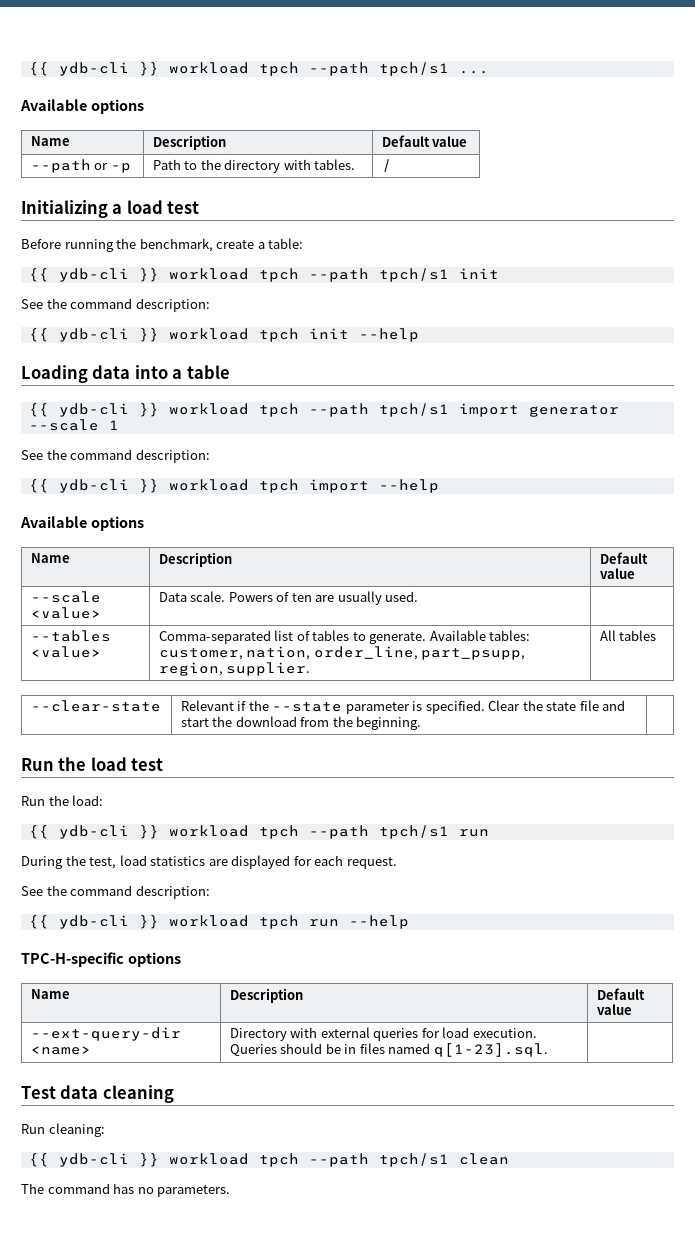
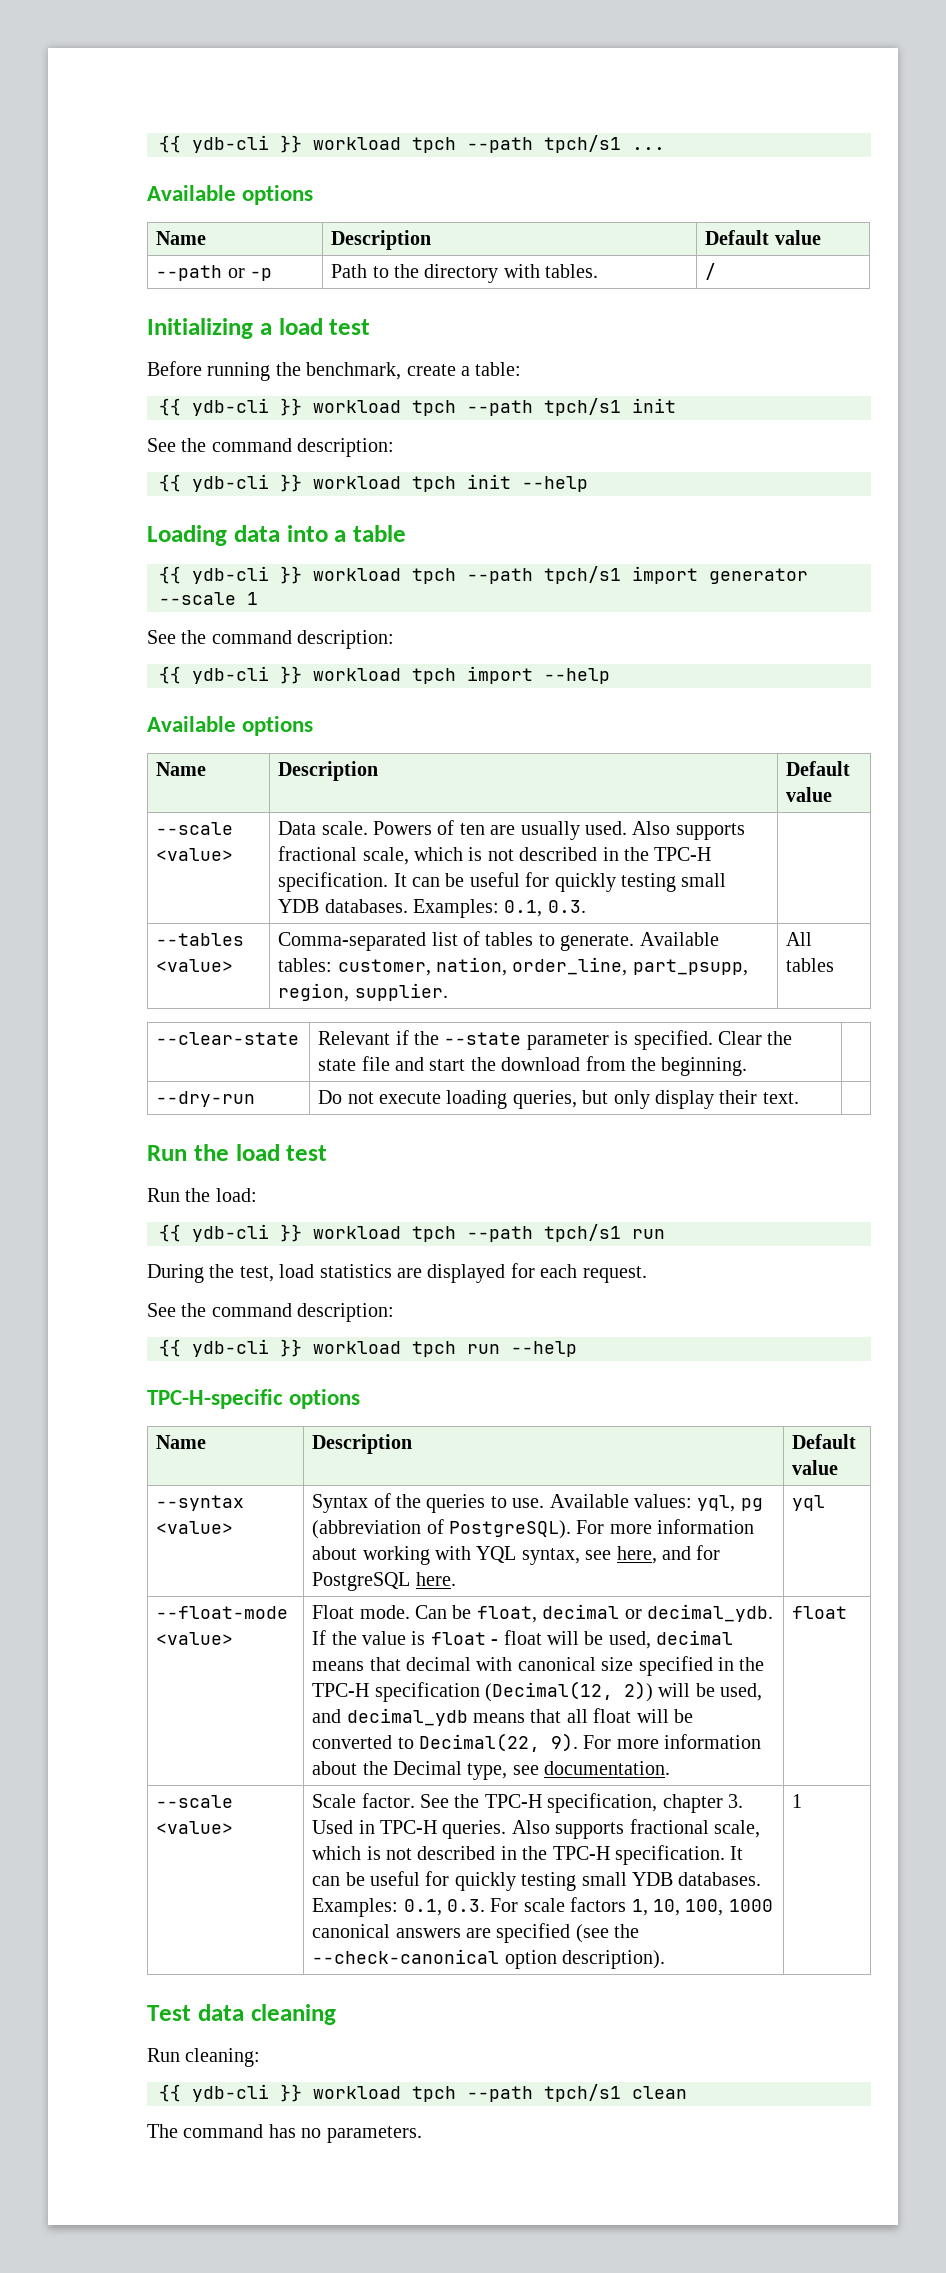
- --scale <value> | Data scale. Powers of ten are usually used. |
+ --scale <value> | Data scale. Powers of ten are usually used. Also supports fractional scale, which is not described in the TPC-H specification. It can be useful for quickly testing small YDB databases. Examples: 0.1, 0.3. |
+ --dry-run | Do not execute loading queries, but only display their text. |
- --ext-query-dir <name> | Directory with external queries for load execution. Queries should be in files named q[1-23].sql. |
+ --syntax <value> | Syntax of the queries to use. Available values: yql, pg (abbreviation of PostgreSQL). For more information about working with YQL syntax, see here, and for PostgreSQL here. | yql
+ --float-mode <value> | Float mode. Can be float, decimal or decimal_ydb. If the value is float - float will be used, decimal means that decimal with canonical size specified in the TPC-H specification (Decimal(12, 2)) will be used, and decimal_ydb means that all float will be converted to Decimal(22, 9). For more information about the Decimal type, see documentation. | float
+ --scale <value> | Scale factor. See the TPC-H specification, chapter 3. Used in TPC-H queries. Also supports fractional scale, which is not described in the TPC-H specification. It can be useful for quickly testing small YDB databases. Examples: 0.1, 0.3. For scale factors 1, 10, 100, 1000 canonical answers are specified (see the --check-canonical option description). | 1

